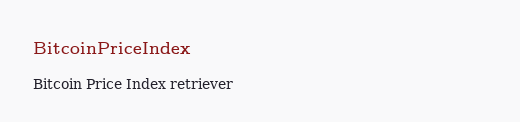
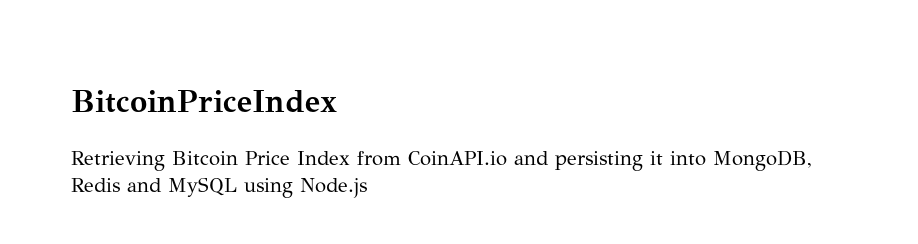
- Bitcoin Price Index retriever
+ Retrieving Bitcoin Price Index from CoinAPI.io and persisting it into MongoDB, Redis and MySQL using Node.js

